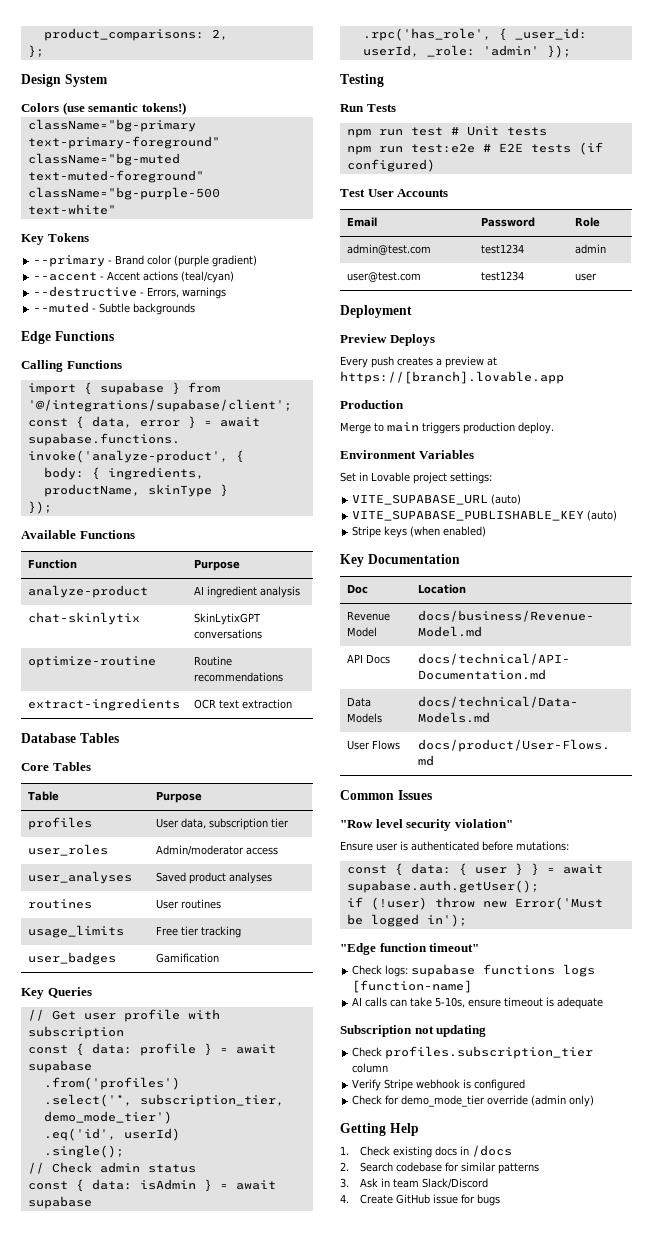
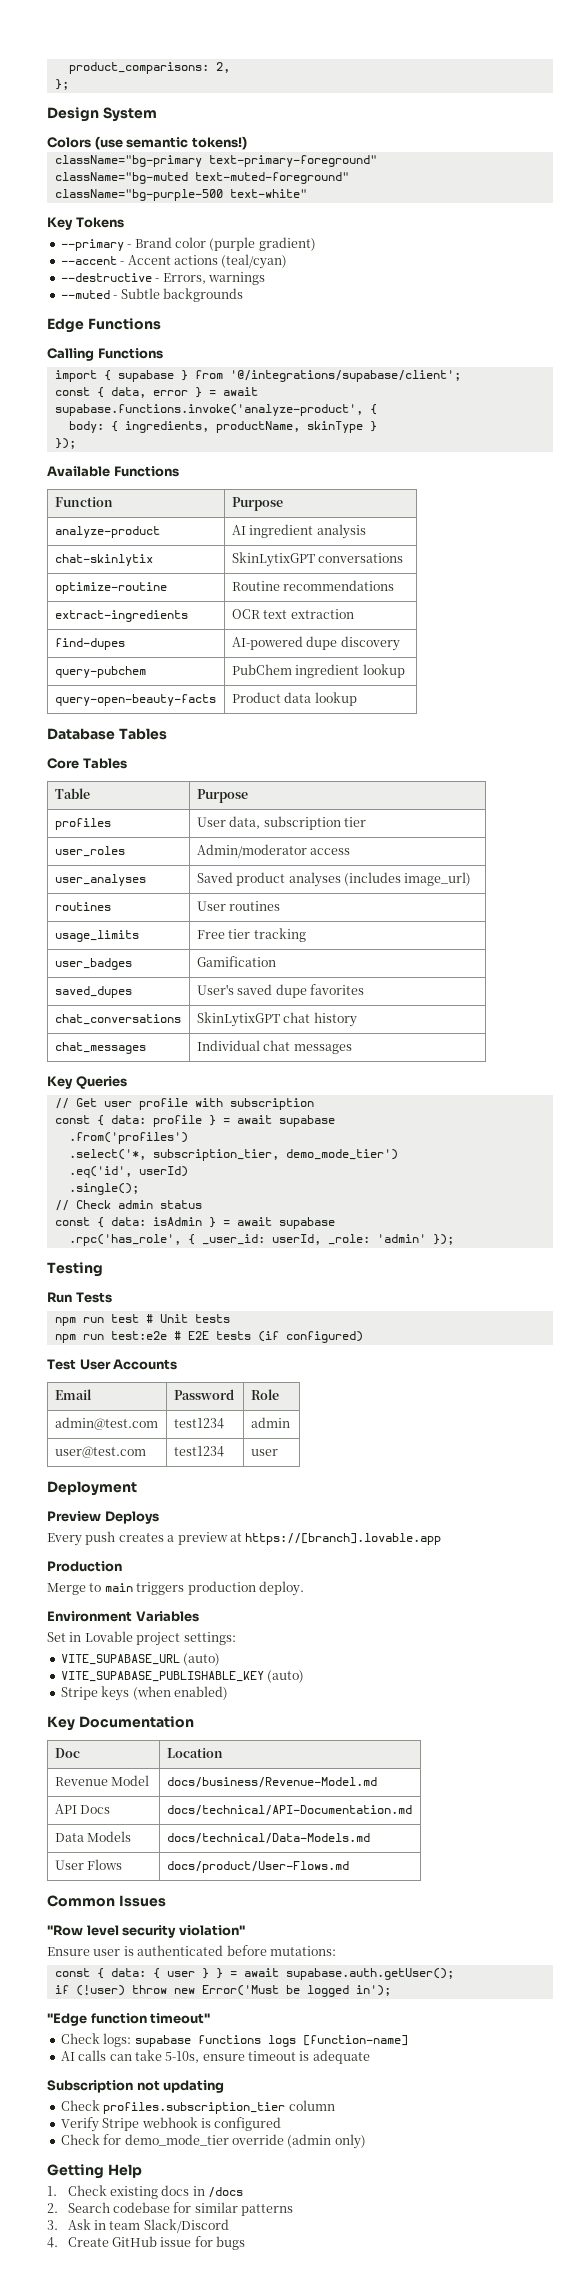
+ find-dupes | AI-powered dupe discovery
+ query-pubchem | PubChem ingredient lookup
+ query-open-beauty-facts | Product data lookup
- user_analyses | Saved product analyses
+ user_analyses | Saved product analyses (includes image_url)
+ saved_dupes | User's saved dupe favorites
+ chat_conversations | SkinLytixGPT chat history
+ chat_messages | Individual chat messages

